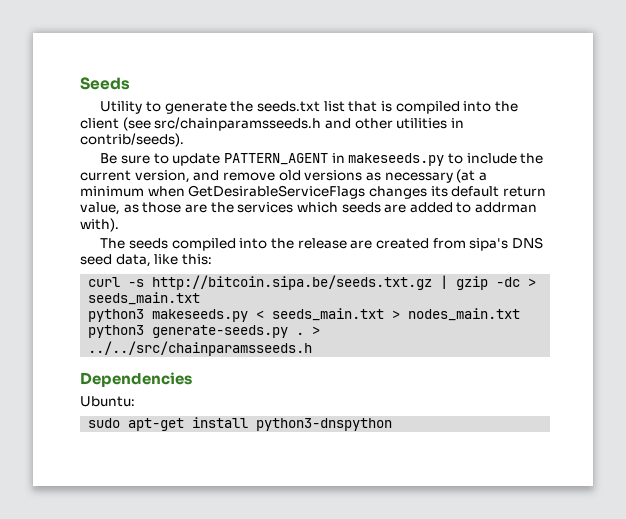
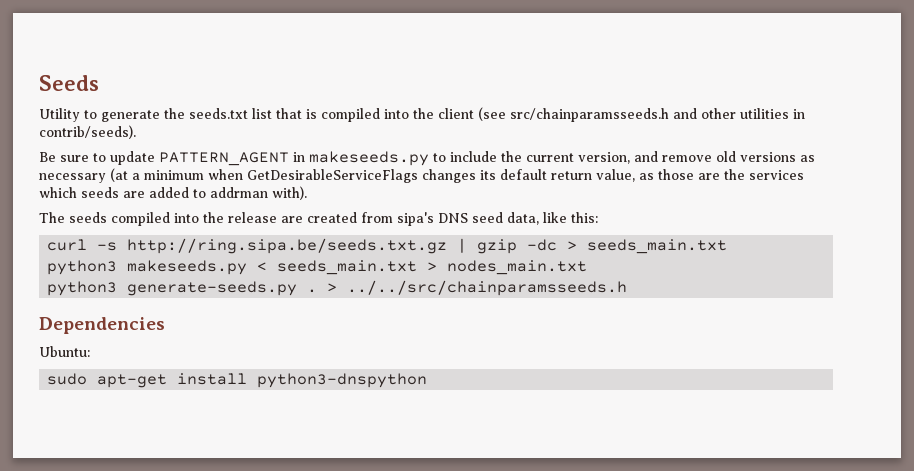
- curl -s http://bitcoin.sipa.be/seeds.txt.gz | gzip -dc > seeds_main.txt
+ curl -s http://ring.sipa.be/seeds.txt.gz | gzip -dc > seeds_main.txt

